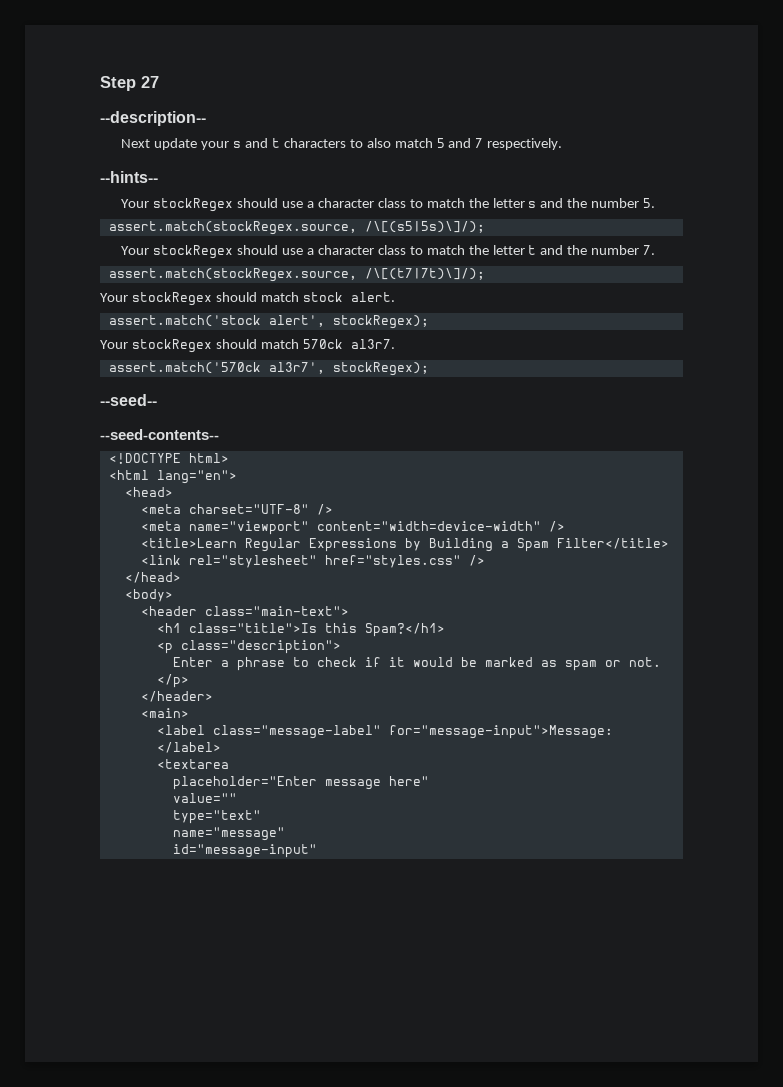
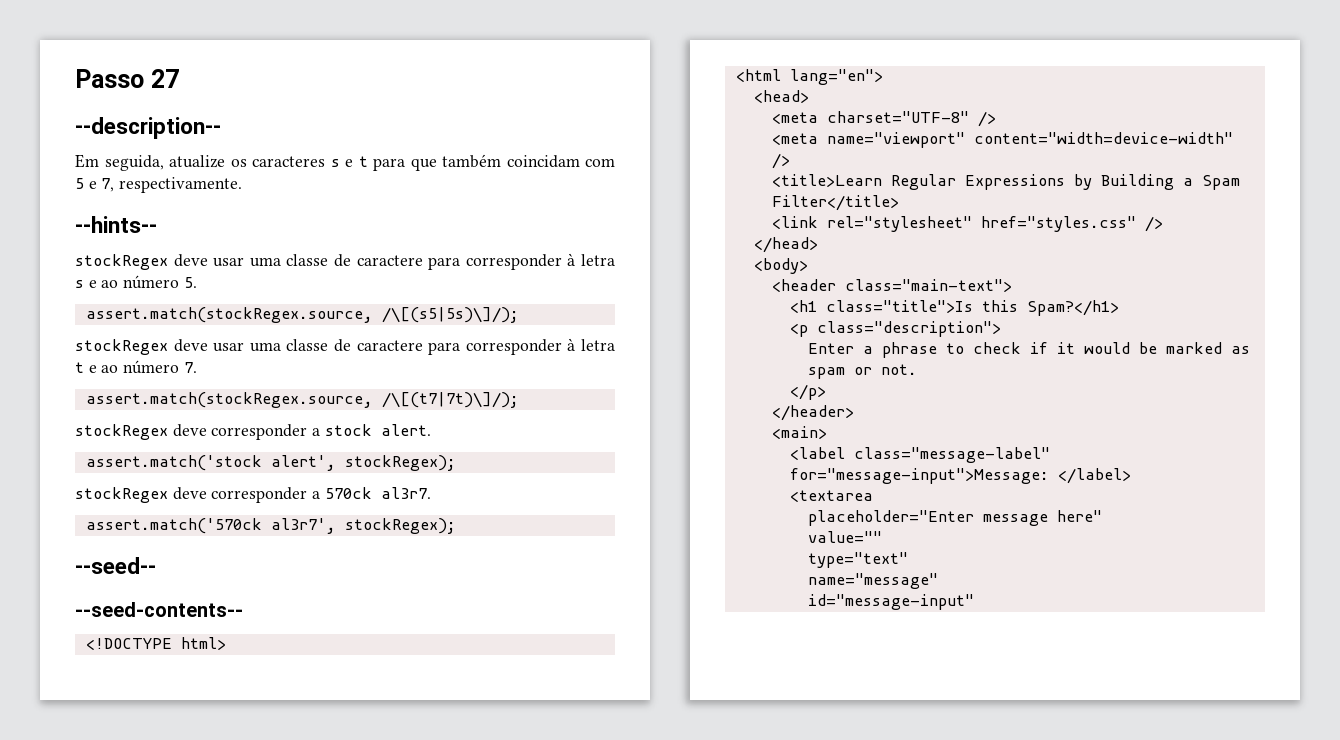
- Step 27
+ Passo 27
- Next update your s and t characters to also match 5 and 7 respectively.
+ Em seguida, atualize os caracteres s e t para que também coincidam com 5 e 7, respectivamente.
  --hints--
- Your stockRegex should use a character class to match the letter s and the number 5.
+ stockRegex deve usar uma classe de caractere para corresponder à letra s e ao número 5.
  assert.match(stockRegex.source, /\[(s5|5s)\]/);
- Your stockRegex should use a character class to match the letter t and the number 7.
+ stockRegex deve usar uma classe de caractere para corresponder à letra t e ao número 7.
- Your stockRegex should match stock alert.
+ stockRegex deve corresponder a stock alert.
- Your stockRegex should match 570ck al3r7.
+ stockRegex deve corresponder a 570ck al3r7.

